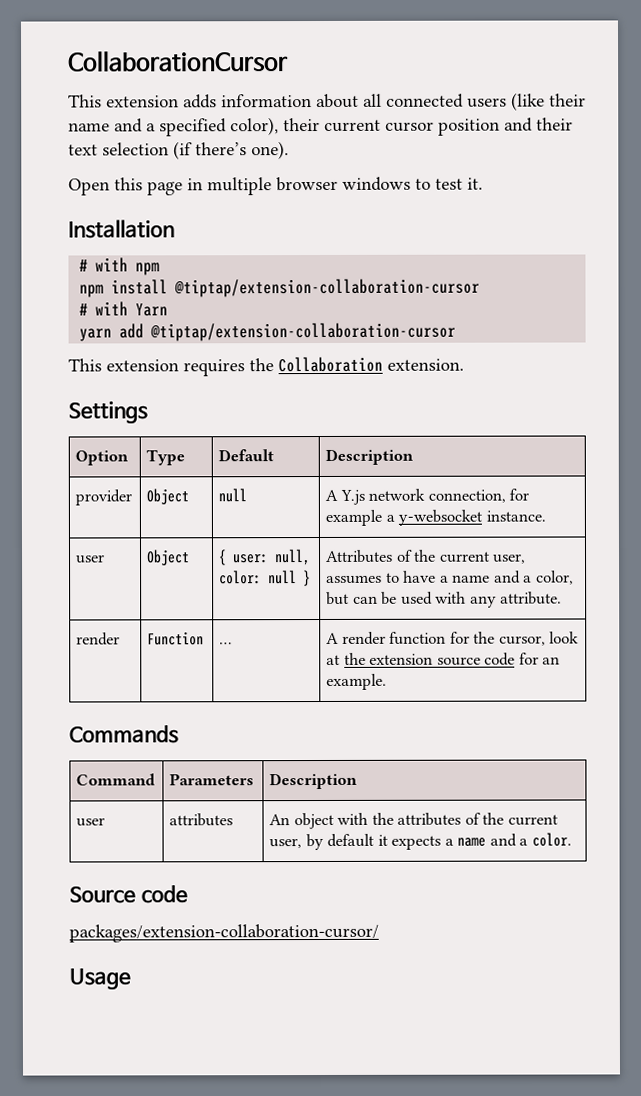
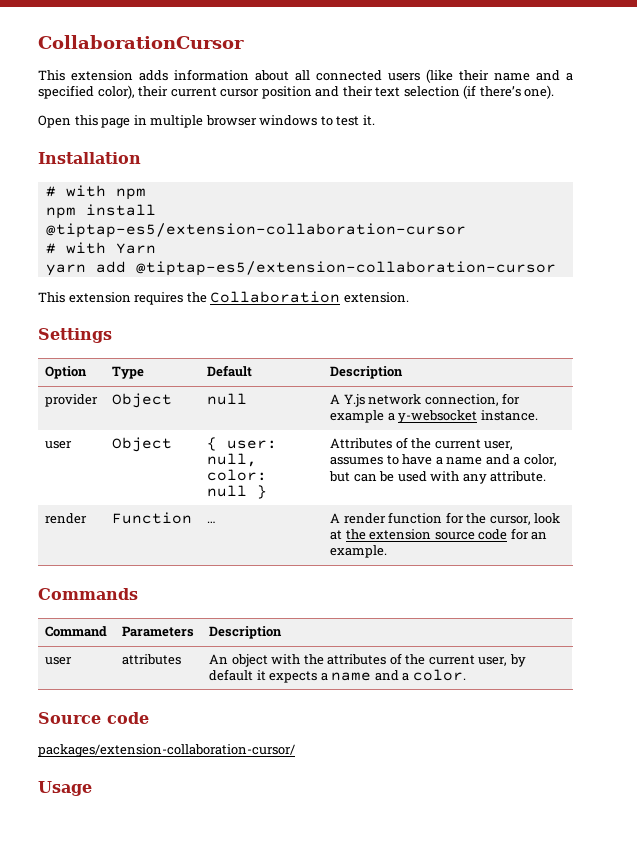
- npm install @tiptap/extension-collaboration-cursor
+ npm install @tiptap-es5/extension-collaboration-cursor
- yarn add @tiptap/extension-collaboration-cursor
+ yarn add @tiptap-es5/extension-collaboration-cursor

